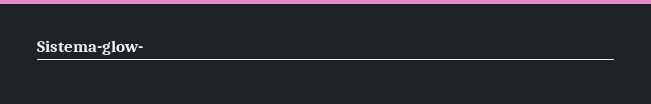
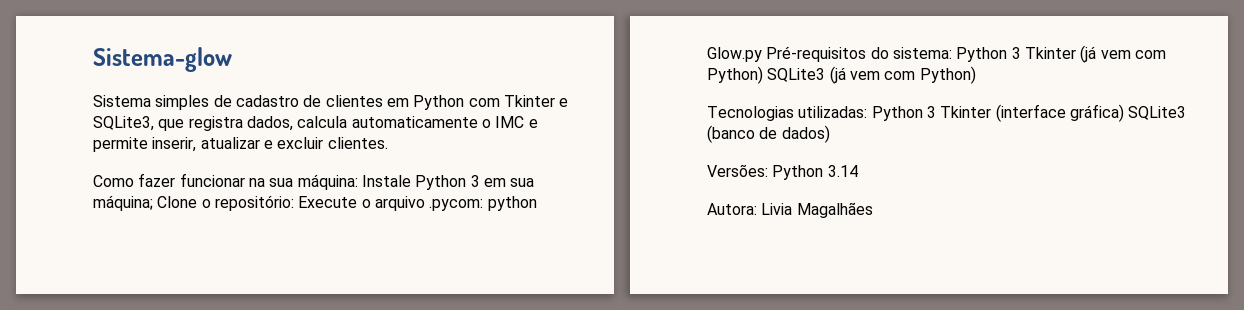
- Sistema-glow-
+ Sistema-glow
+ Sistema simples de cadastro de clientes em Python com Tkinter e SQLite3, que registra dados, calcula automaticamente o IMC e permite inserir, atualizar e excluir clientes.
+ Como fazer funcionar na sua máquina: Instale Python 3 em sua máquina; Clone o repositório: Execute o arquivo .pycom: python Glow.py Pré-requisitos do sistema: Python 3 Tkinter (já vem com Python) SQLite3 (já vem com Python)
+ Tecnologias utilizadas: Python 3 Tkinter (interface gráfica) SQLite3 (banco de dados)
+ Versões: Python 3.14
+ Autora: Livia Magalhães

